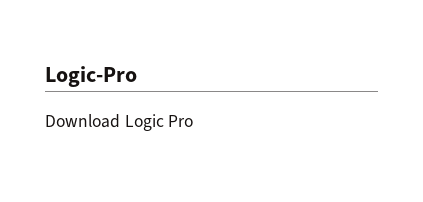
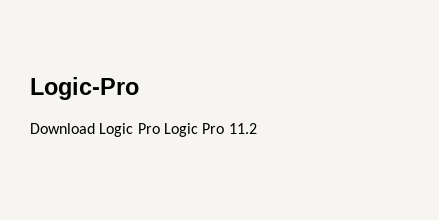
- Download Logic Pro
+ Download Logic Pro Logic Pro 11.2

